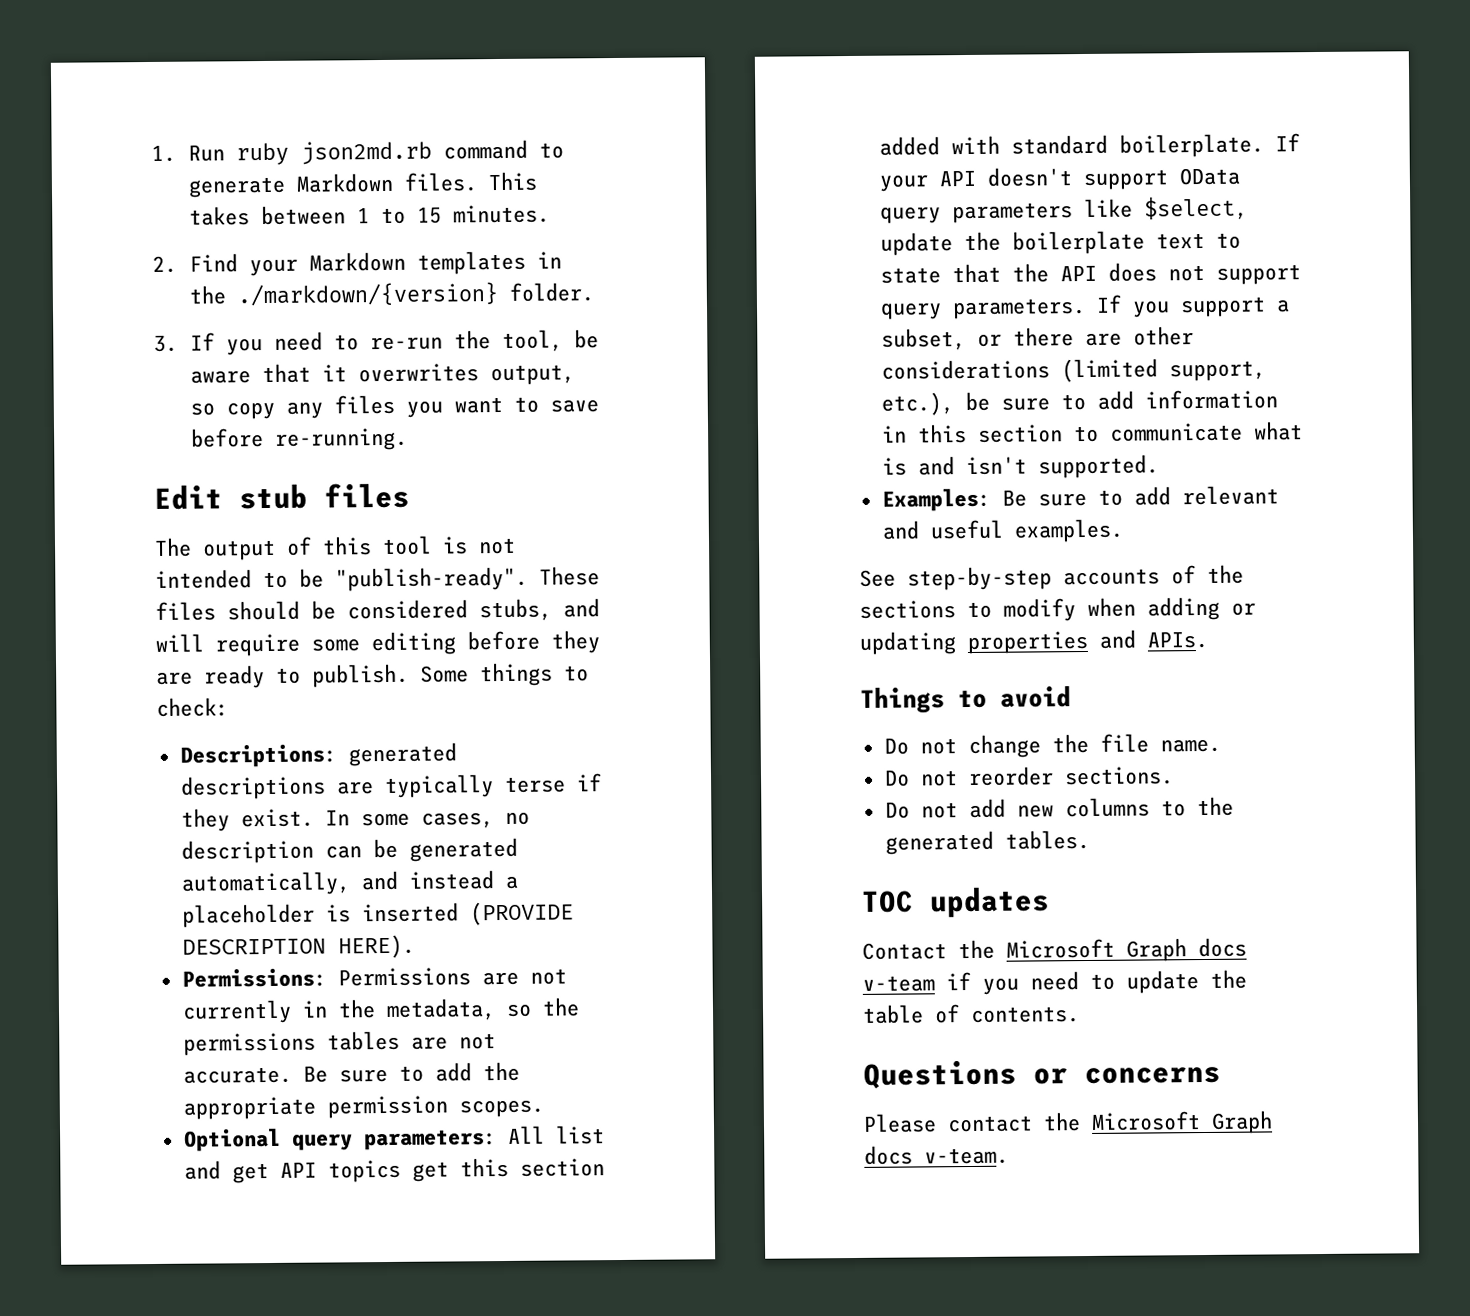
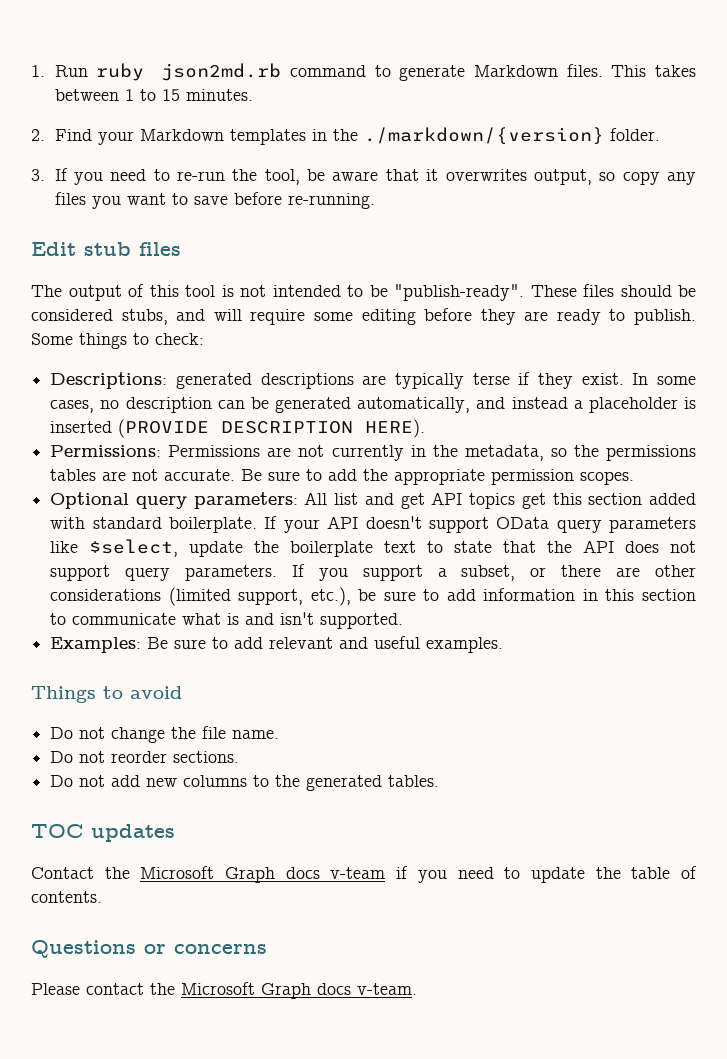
- See step-by-step accounts of the sections to modify when adding or updating properties and APIs.

